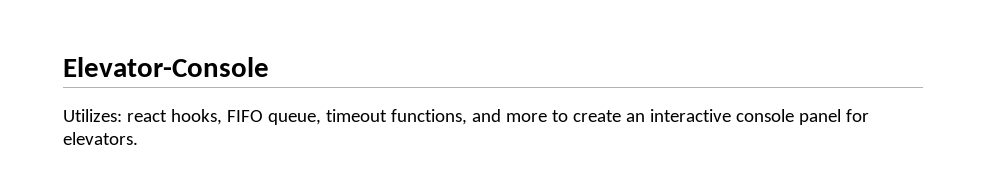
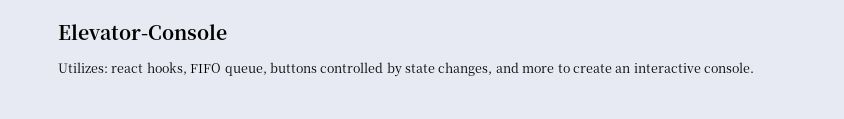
- Utilizes: react hooks, FIFO queue, timeout functions, and more to create an interactive console panel for elevators.
+ Utilizes: react hooks, FIFO queue, buttons controlled by state changes, and more to create an interactive console.

